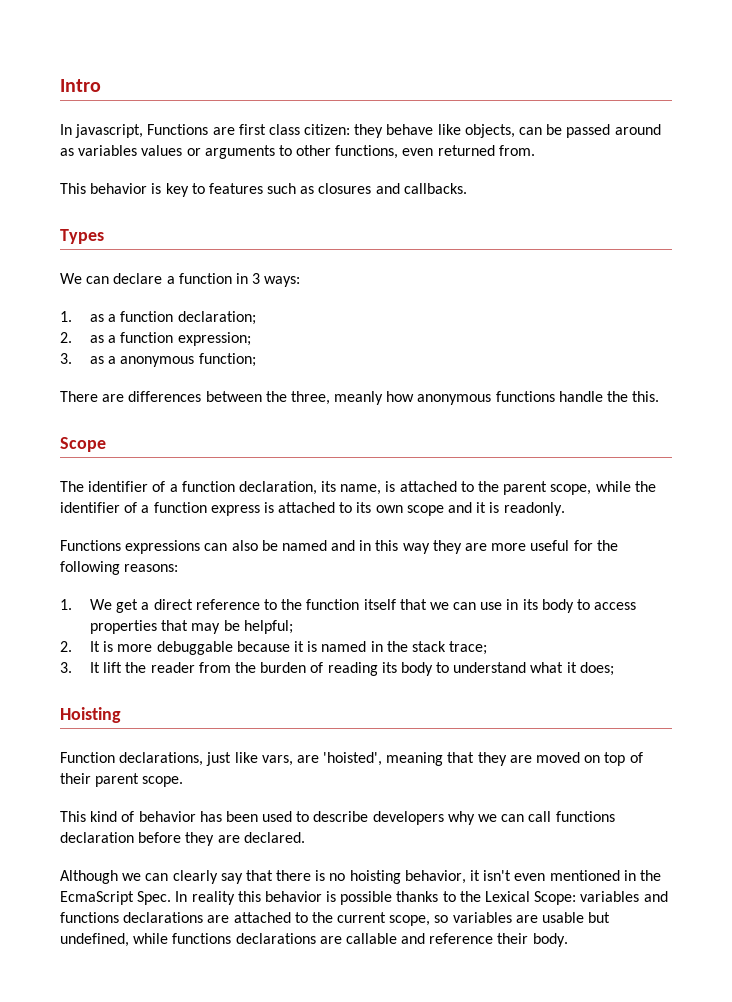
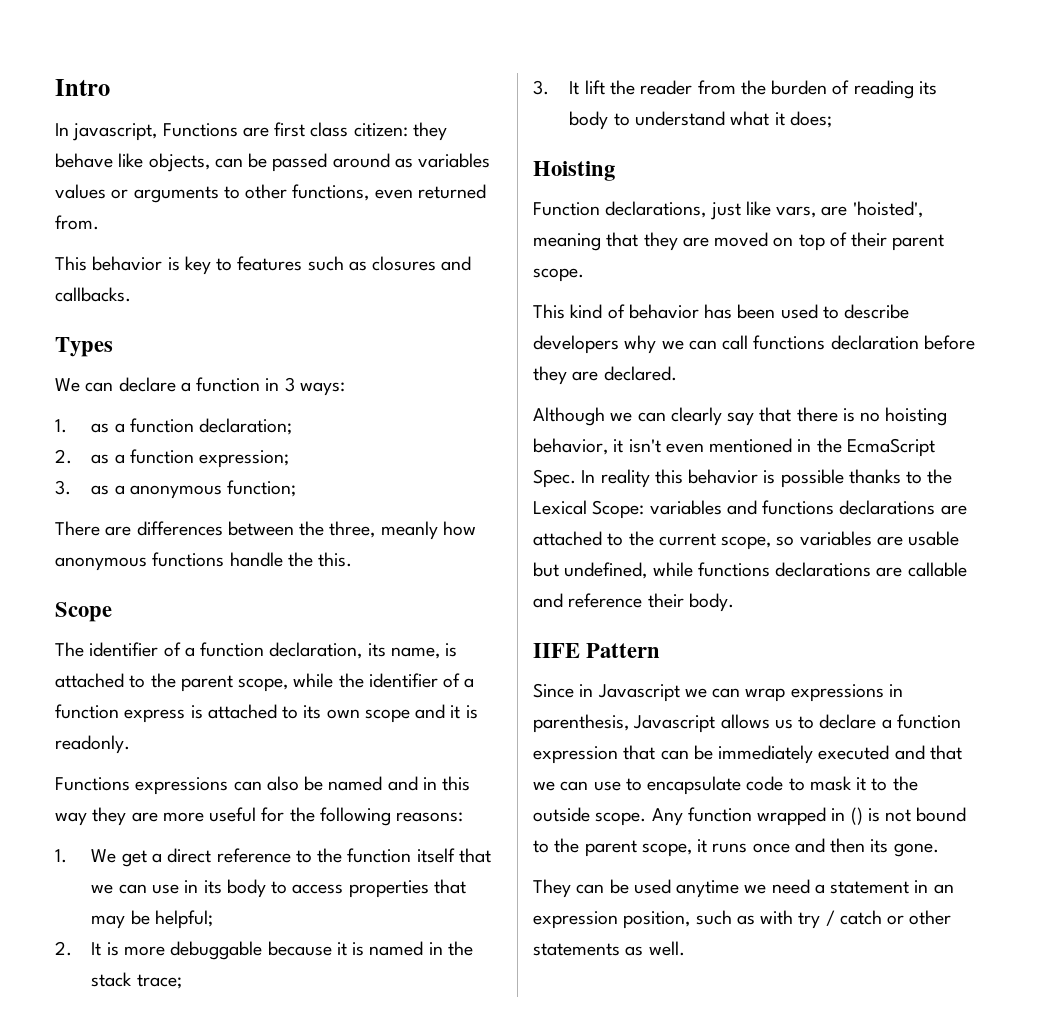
+ IIFE Pattern
+ Since in Javascript we can wrap expressions in parenthesis, Javascript allows us to declare a function expression that can be immediately executed and that we can use to encapsulate code to mask it to the outside scope. Any function wrapped in () is not bound to the parent scope, it runs once and then its gone.
+ They can be used anytime we need a statement in an expression position, such as with try / catch or other statements as well.

